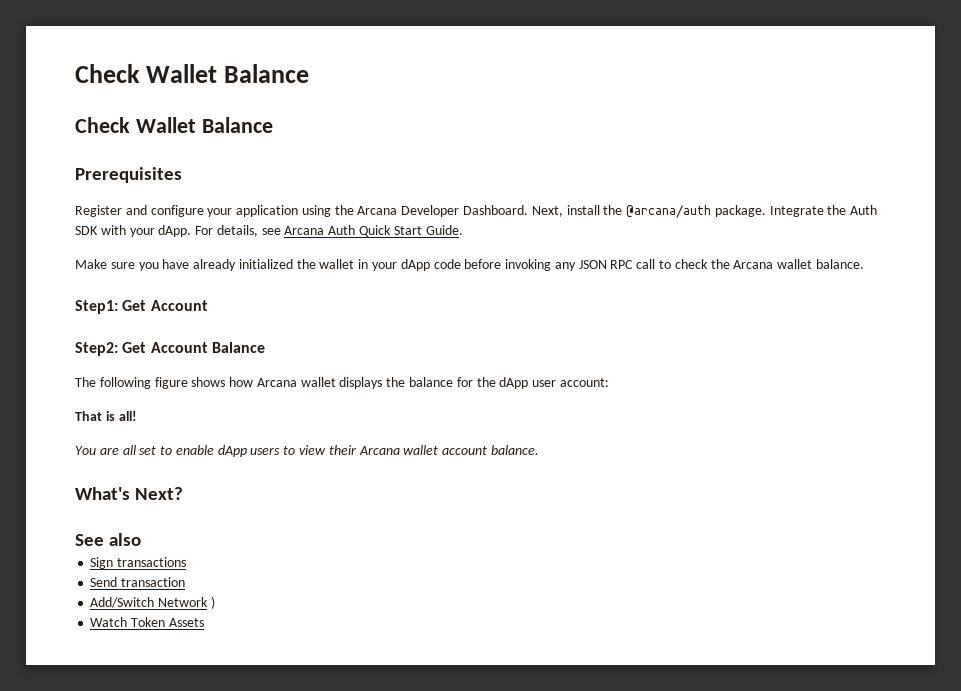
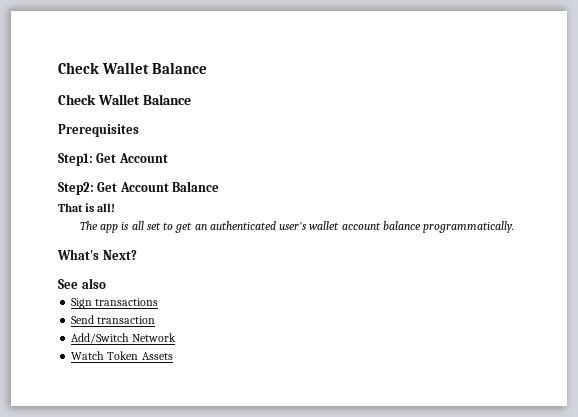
- Register and configure your application using the Arcana Developer Dashboard. Next, install the @arcana/auth package. Integrate the Auth SDK with your dApp. For details, see Arcana Auth Quick Start Guide.
- Make sure you have already initialized the wallet in your dApp code before invoking any JSON RPC call to check the Arcana wallet balance.
- The following figure shows how Arcana wallet displays the balance for the dApp user account:
  That is all!
- You are all set to enable dApp users to view their Arcana wallet account balance.
+ The app is all set to get an authenticated user's wallet account balance programmatically.
- Add/Switch Network )
+ Add/Switch Network

